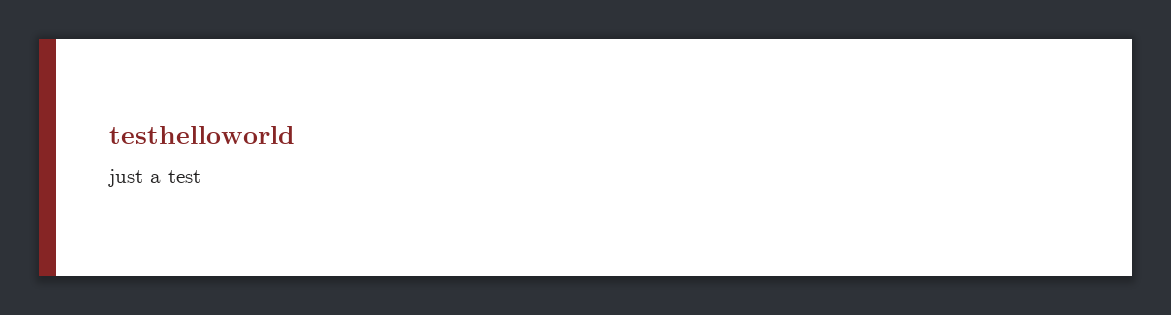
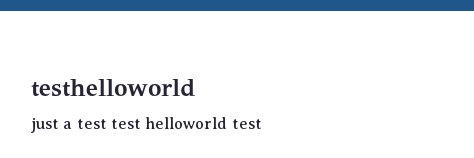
- just a test
+ just a test test helloworld test

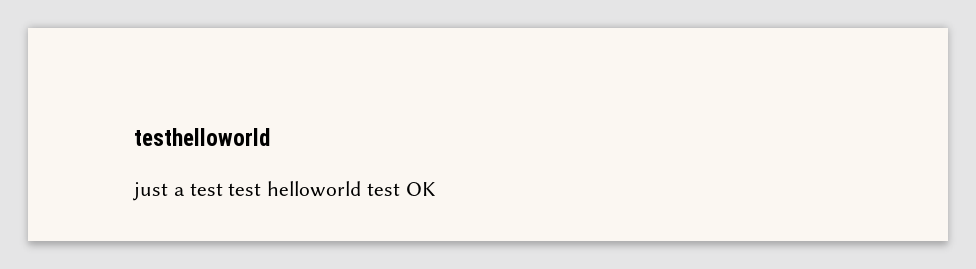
- just a test test helloworld test
+ just a test test helloworld test OK

